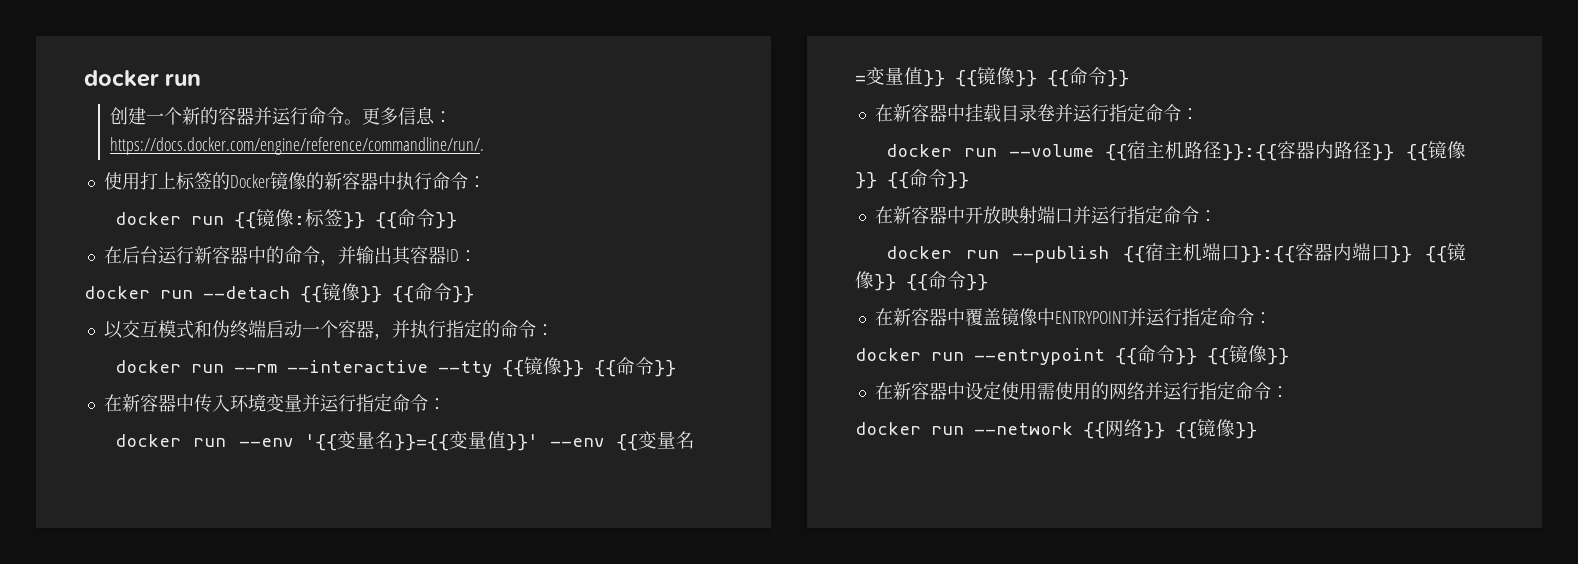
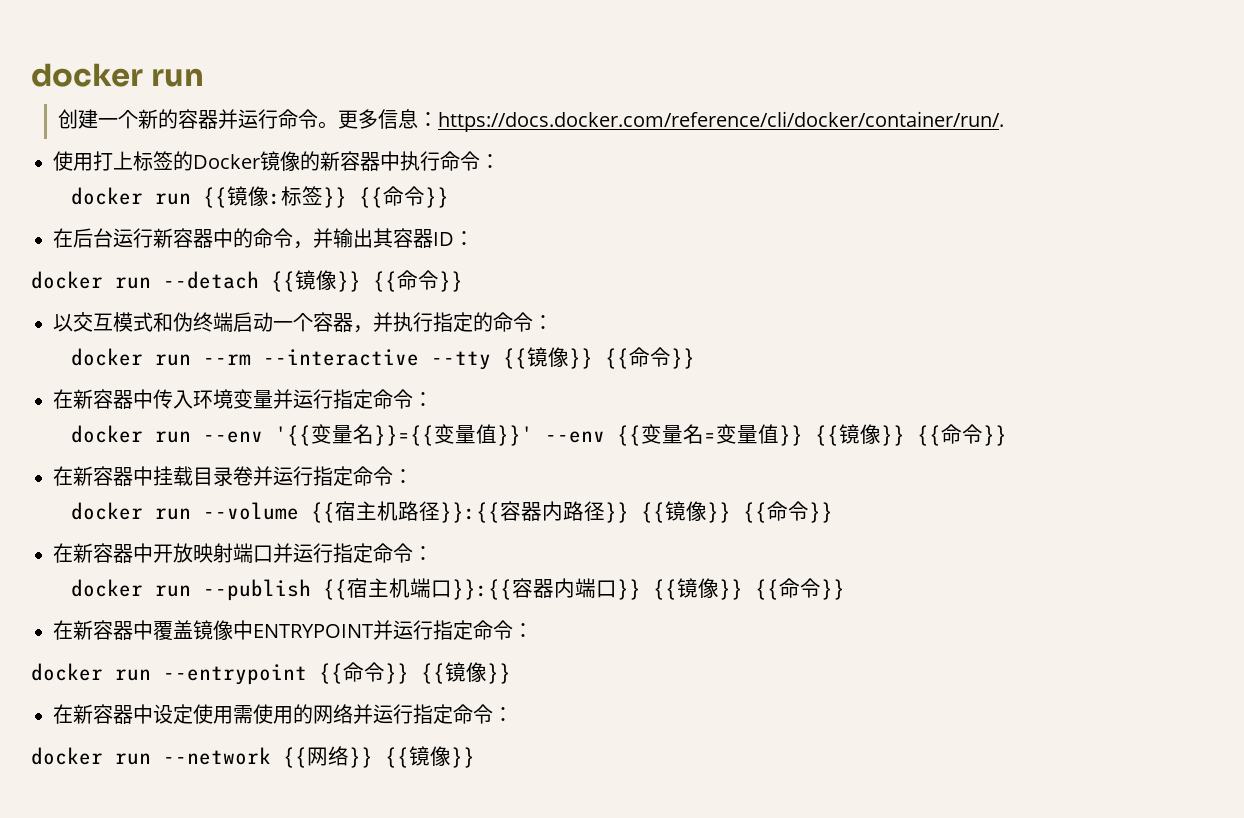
- 更多信息：https://docs.docker.com/engine/reference/commandline/run/.
+ 更多信息：https://docs.docker.com/reference/cli/docker/container/run/.

